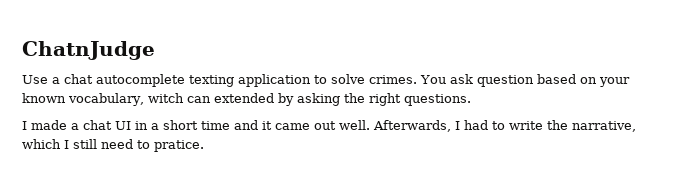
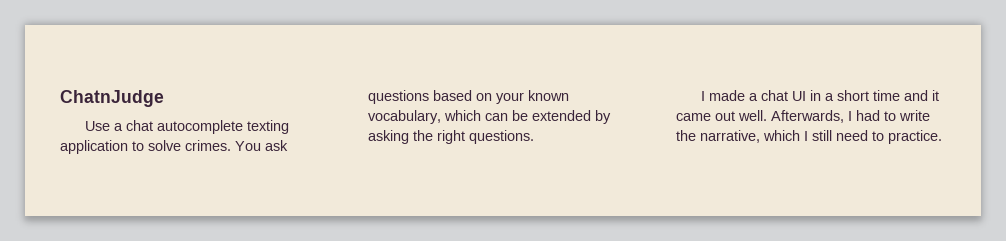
- You ask question based on your known vocabulary, witch can extended by asking the right questions.
+ You ask questions based on your known vocabulary, which can be extended by asking the right questions.
- Afterwards, I had to write the narrative, which I still need to pratice.
+ Afterwards, I had to write the narrative, which I still need to practice.

